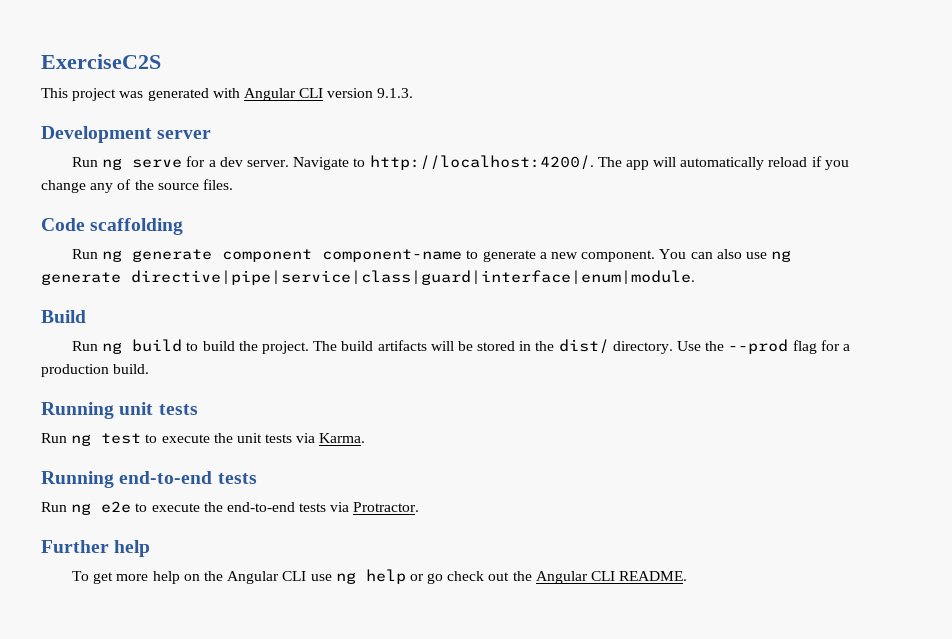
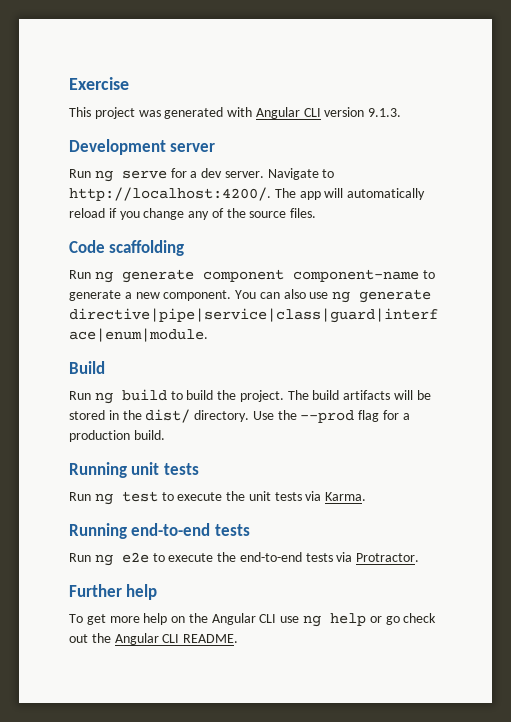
- ExerciseC2S
+ Exercise

